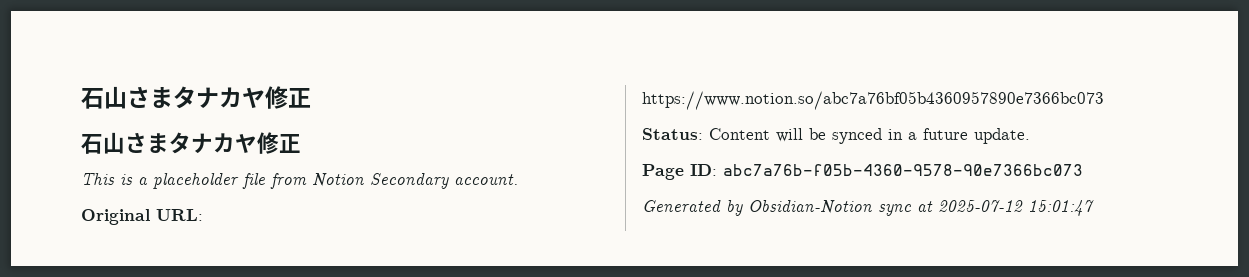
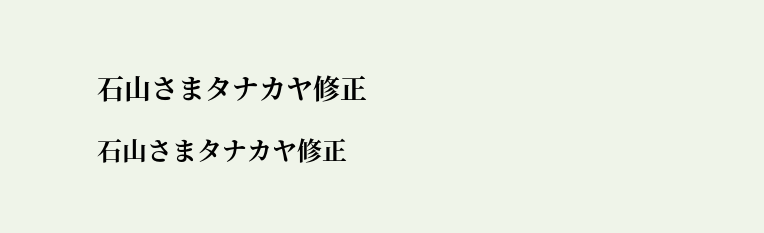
- This is a placeholder file from Notion Secondary account.
- Original URL: https://www.notion.so/abc7a76bf05b4360957890e7366bc073
- Status: Content will be synced in a future update.
- Page ID: abc7a76b-f05b-4360-9578-90e7366bc073
- Generated by Obsidian-Notion sync at 2025-07-12 15:01:47

